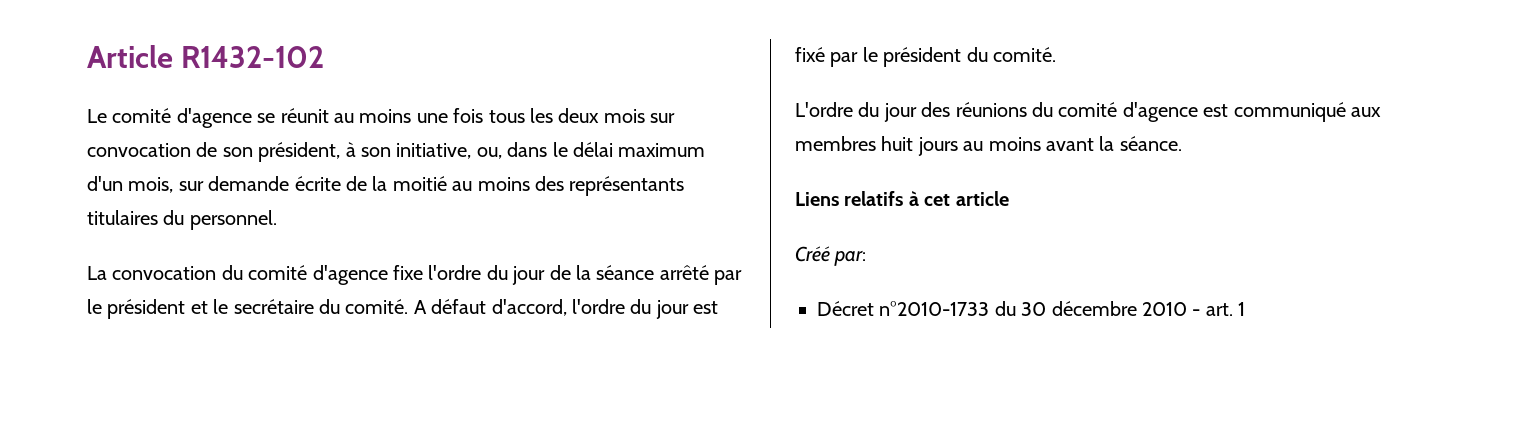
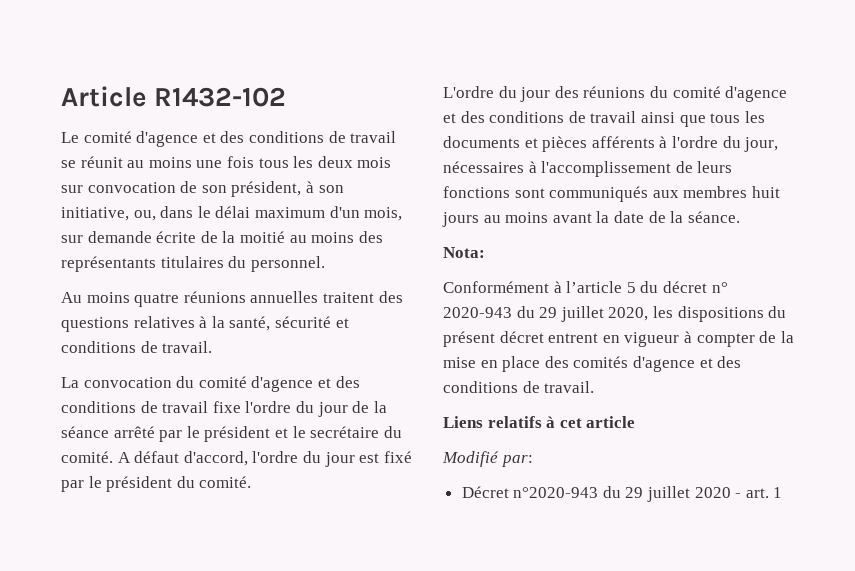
- Le comité d'agence se réunit au moins une fois tous les deux mois sur convocation de son président, à son initiative, ou, dans le délai maximum d'un mois, sur demande écrite de la moitié au moins des représentants titulaires du personnel.
+ Le comité d'agence et des conditions de travail se réunit au moins une fois tous les deux mois sur convocation de son président, à son initiative, ou, dans le délai maximum d'un mois, sur demande écrite de la moitié au moins des représentants titulaires du personnel.
+ Au moins quatre réunions annuelles traitent des questions relatives à la santé, sécurité et conditions de travail.
- La convocation du comité d'agence fixe l'ordre du jour de la séance arrêté par le président et le secrétaire du comité.
+ La convocation du comité d'agence et des conditions de travail fixe l'ordre du jour de la séance arrêté par le président et le secrétaire du comité.
- L'ordre du jour des réunions du comité d'agence est communiqué aux membres huit jours au moins avant la séance.
+ L'ordre du jour des réunions du comité d'agence et des conditions de travail ainsi que tous les documents et pièces afférents à l'ordre du jour, nécessaires à l'accomplissement de leurs fonctions sont communiqués aux membres huit jours au moins avant la date de la séance.
+ Nota:
+ Conformément à l’article 5 du décret n° 2020-943 du 29 juillet 2020, les dispositions du présent décret entrent en vigueur à compter de la mise en place des comités d'agence et des conditions de travail.
- Créé par:
+ Modifié par:
- Décret n°2010-1733 du 30 décembre 2010 - art. 1
+ Décret n°2020-943 du 29 juillet 2020 - art. 1

